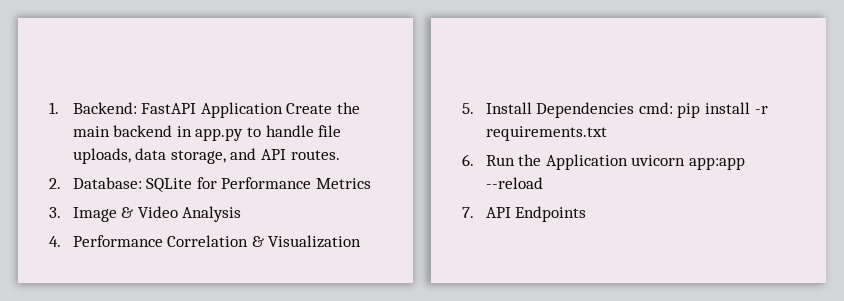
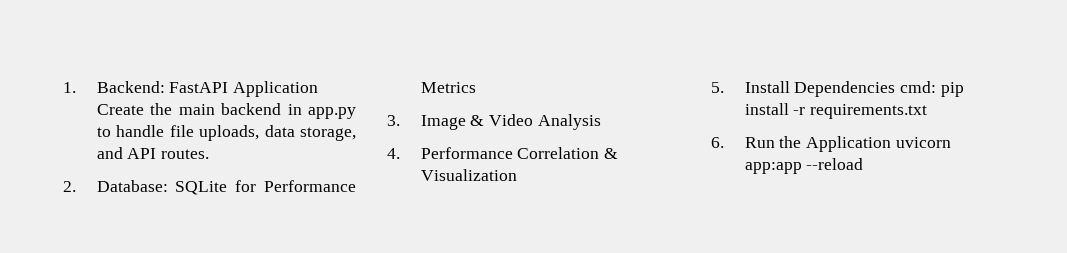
- 7. API Endpoints

